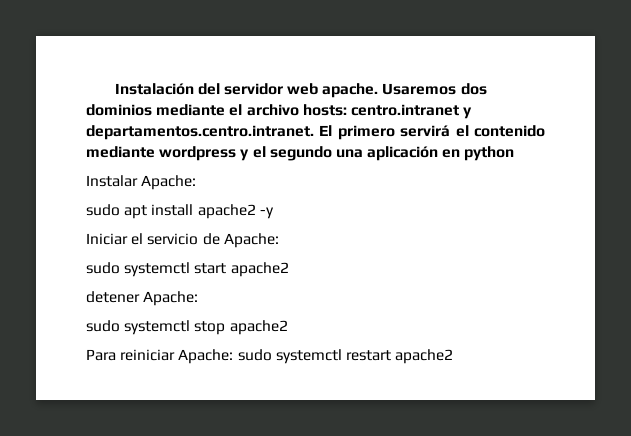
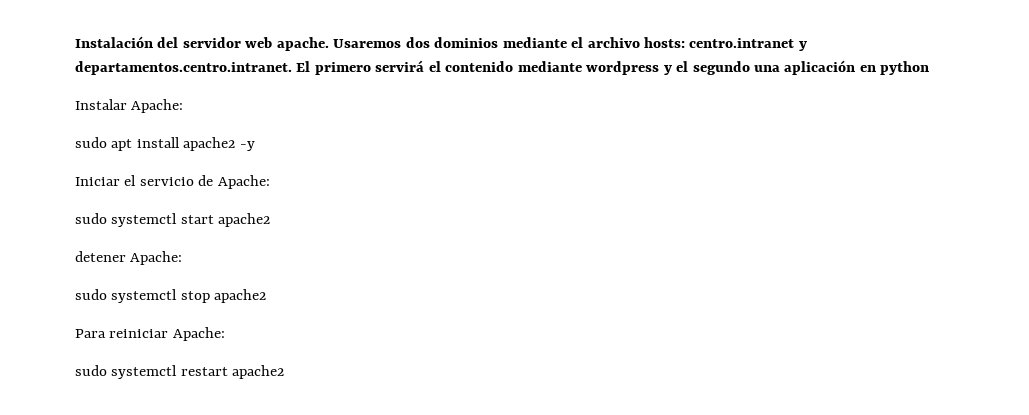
- Para reiniciar Apache: sudo systemctl restart apache2
+ Para reiniciar Apache:
+ sudo systemctl restart apache2

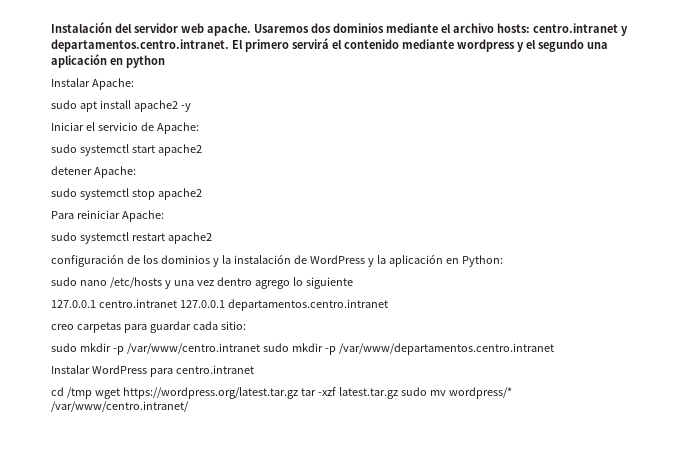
+ configuración de los dominios y la instalación de WordPress y la aplicación en Python:
+ sudo nano /etc/hosts y una vez dentro agrego lo siguiente
+ 127.0.0.1 centro.intranet 127.0.0.1 departamentos.centro.intranet
+ creo carpetas para guardar cada sitio:
+ sudo mkdir -p /var/www/centro.intranet sudo mkdir -p /var/www/departamentos.centro.intranet
+ Instalar WordPress para centro.intranet
+ cd /tmp wget https://wordpress.org/latest.tar.gz tar -xzf latest.tar.gz sudo mv wordpress/* /var/www/centro.intranet/

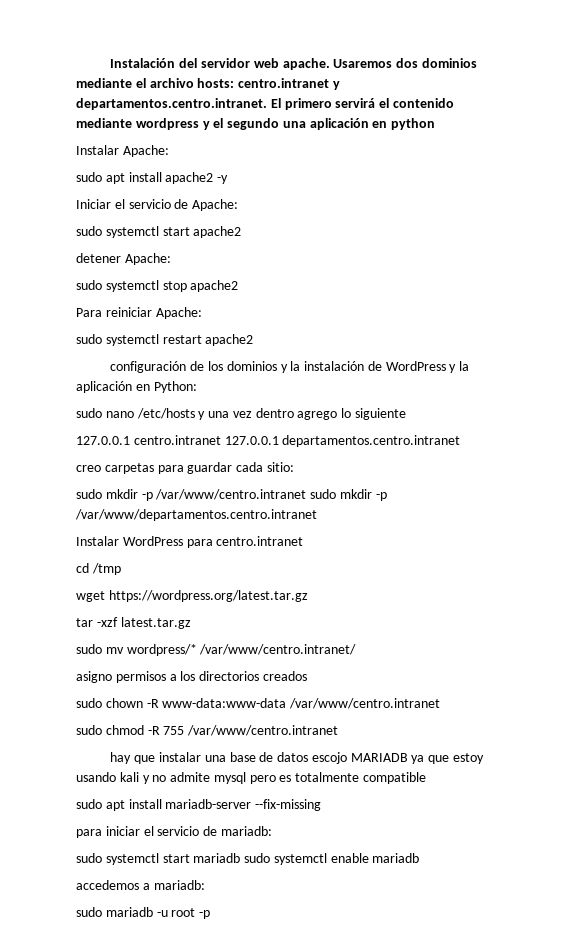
- cd /tmp wget https://wordpress.org/latest.tar.gz tar -xzf latest.tar.gz sudo mv wordpress/* /var/www/centro.intranet/
+ cd /tmp
+ wget https://wordpress.org/latest.tar.gz
+ tar -xzf latest.tar.gz
+ sudo mv wordpress/* /var/www/centro.intranet/
+ asigno permisos a los directorios creados
+ sudo chown -R www-data:www-data /var/www/centro.intranet
+ sudo chmod -R 755 /var/www/centro.intranet
+ hay que instalar una base de datos escojo MARIADB ya que estoy usando kali y no admite mysql pero es totalmente compatible
+ sudo apt install mariadb-server --fix-missing
+ para iniciar el servicio de mariadb:
+ sudo systemctl start mariadb sudo systemctl enable mariadb
+ accedemos a mariadb:
+ sudo mariadb -u root -p

